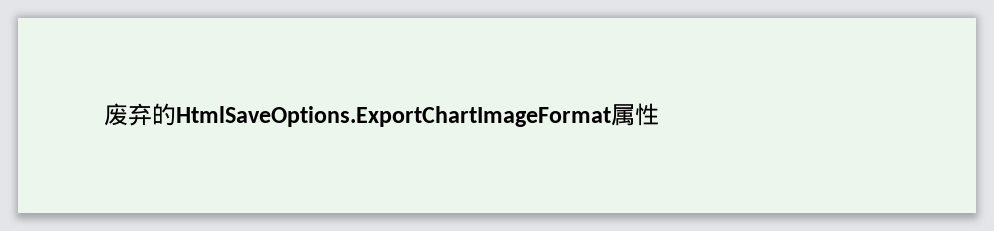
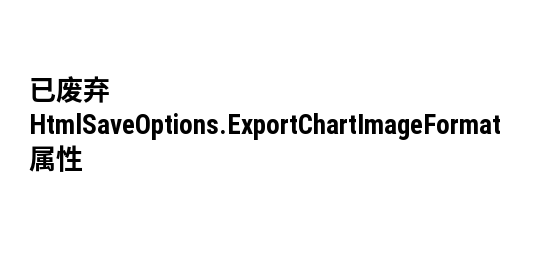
- 废弃的HtmlSaveOptions.ExportChartImageFormat属性
+ 已废弃HtmlSaveOptions.ExportChartImageFormat属性

